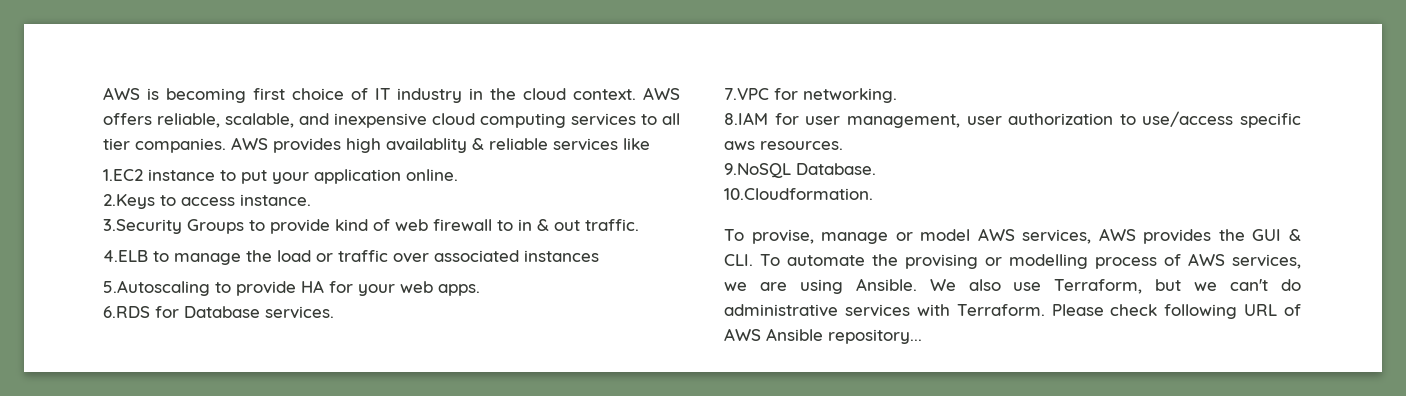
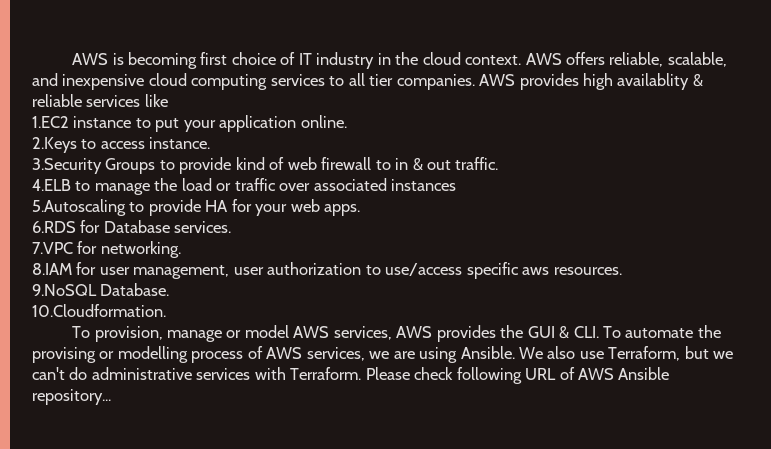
- To provise, manage or model AWS services, AWS provides the GUI & CLI. To automate the provising or modelling process of AWS services, we are using Ansible.
+ To provision, manage or model AWS services, AWS provides the GUI & CLI. To automate the provising or modelling process of AWS services, we are using Ansible.

